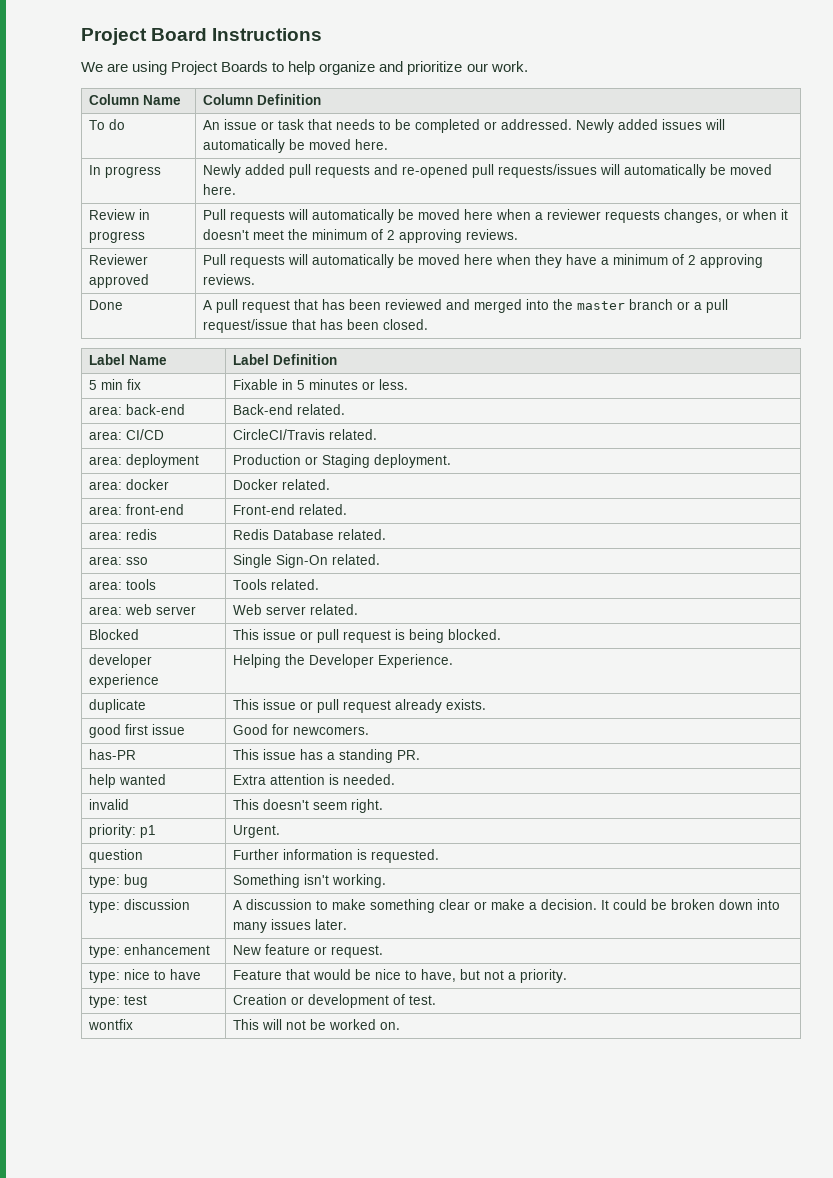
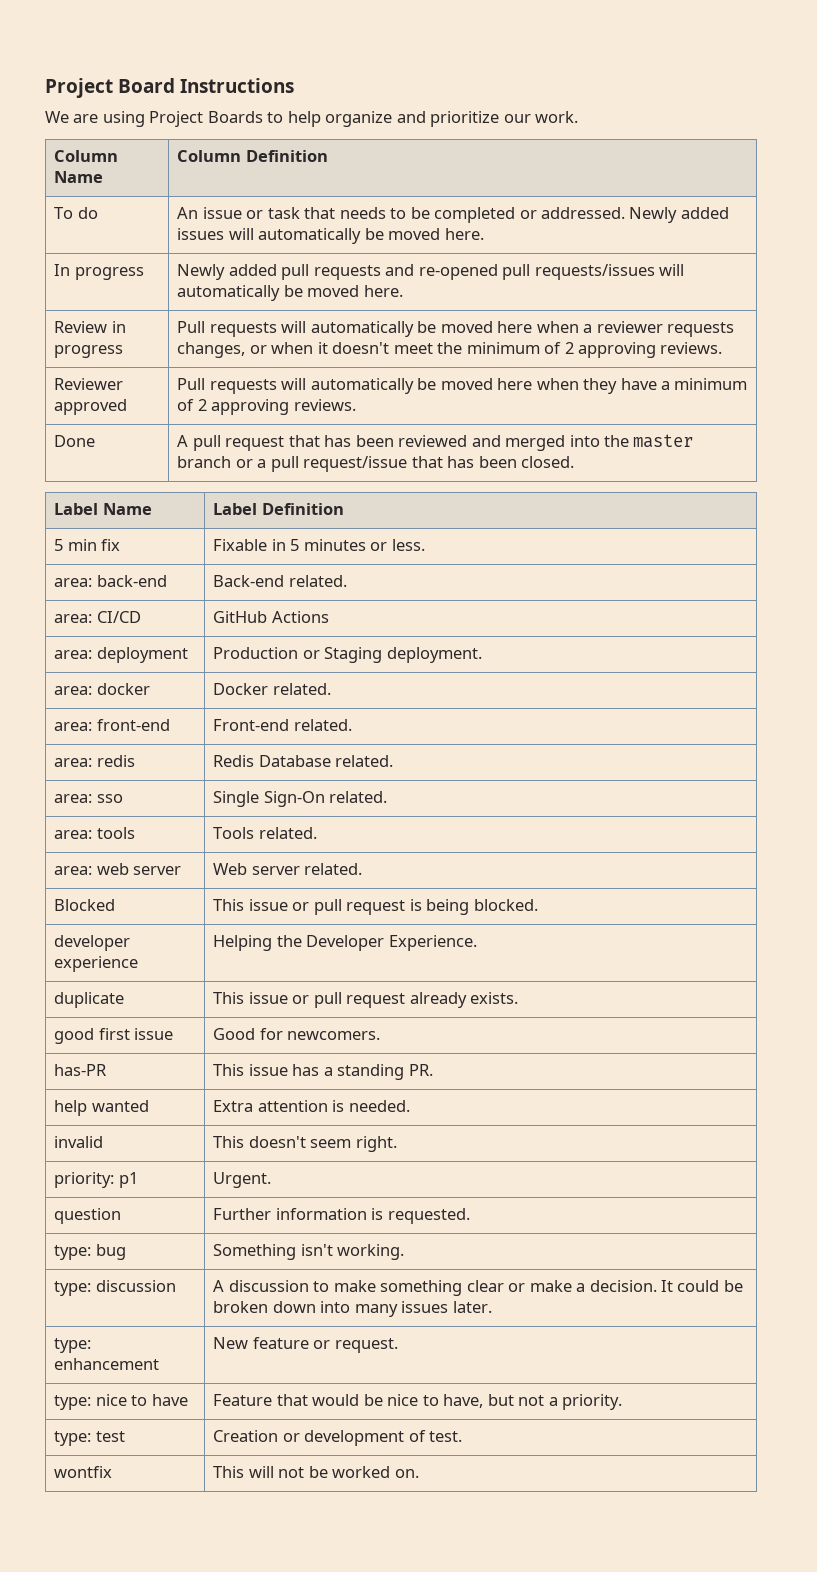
- area: CI/CD | CircleCI/Travis related.
+ area: CI/CD | GitHub Actions

